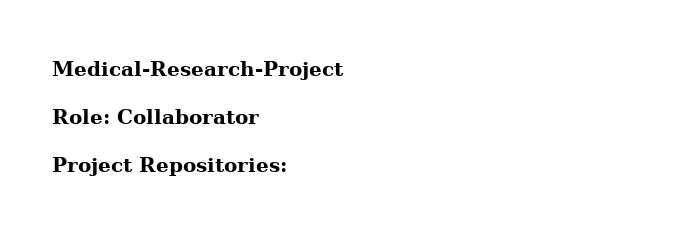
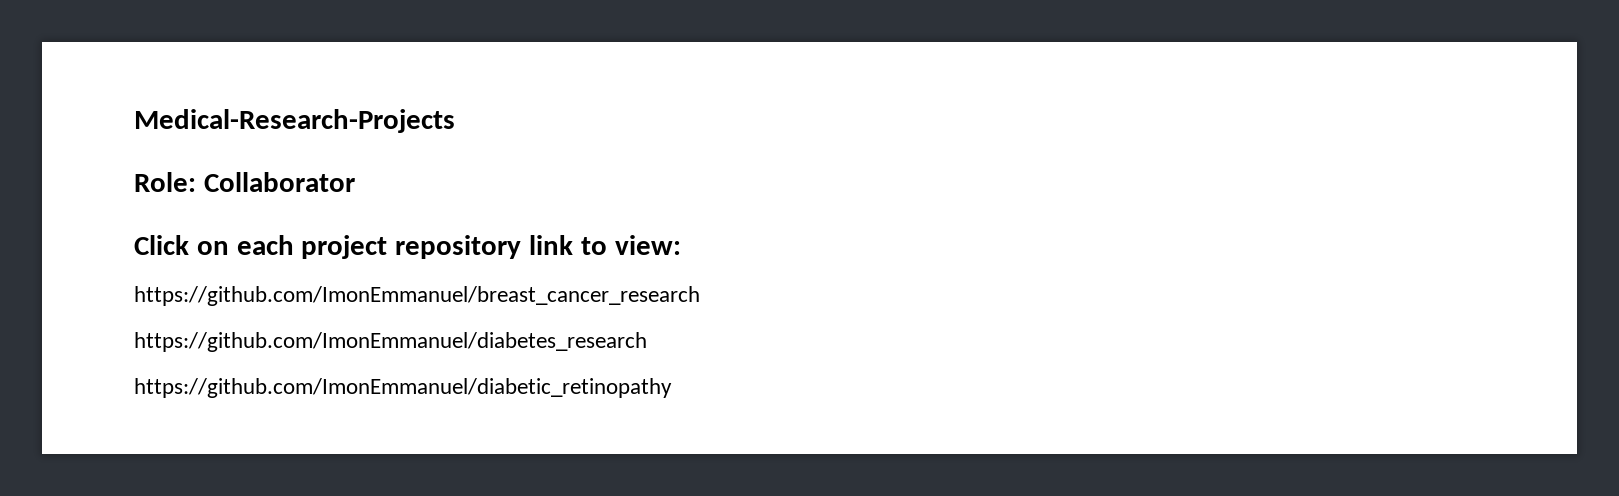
- Medical-Research-Project
+ Medical-Research-Projects
- Project Repositories:
+ Click on each project repository link to view:
+ https://github.com/ImonEmmanuel/breast_cancer_research
+ https://github.com/ImonEmmanuel/diabetes_research
+ https://github.com/ImonEmmanuel/diabetic_retinopathy

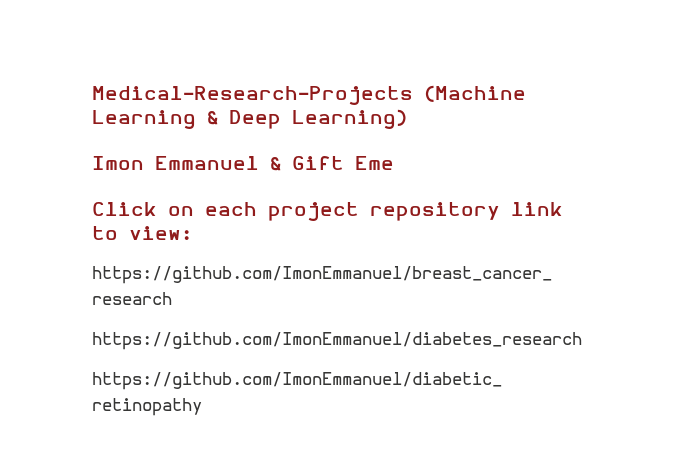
- Medical-Research-Projects
- Role: Collaborator
+ Medical-Research-Projects (Machine Learning & Deep Learning)
+ Imon Emmanuel & Gift Eme

